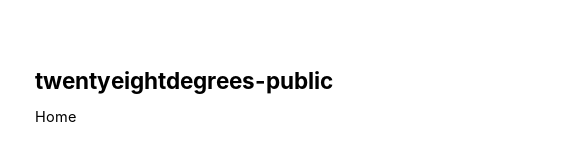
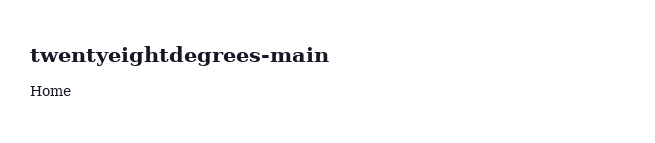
- twentyeightdegrees-public
+ twentyeightdegrees-main

